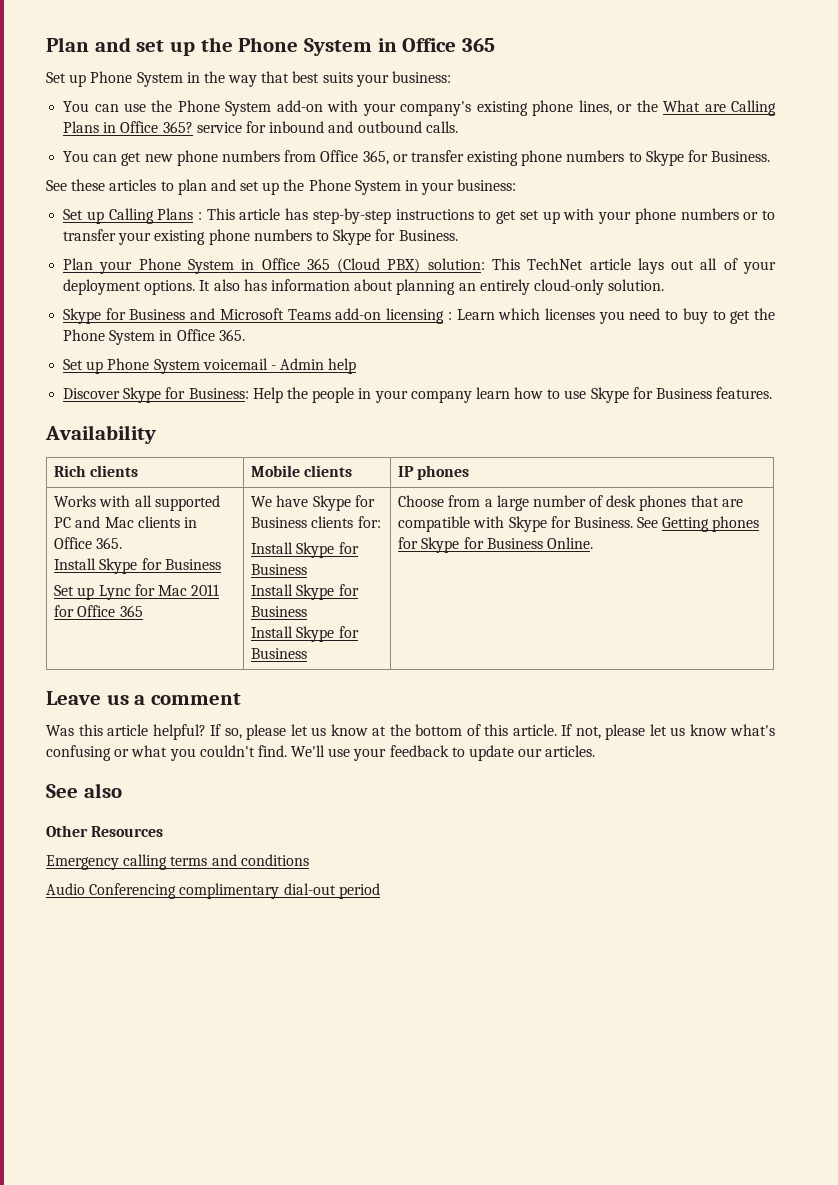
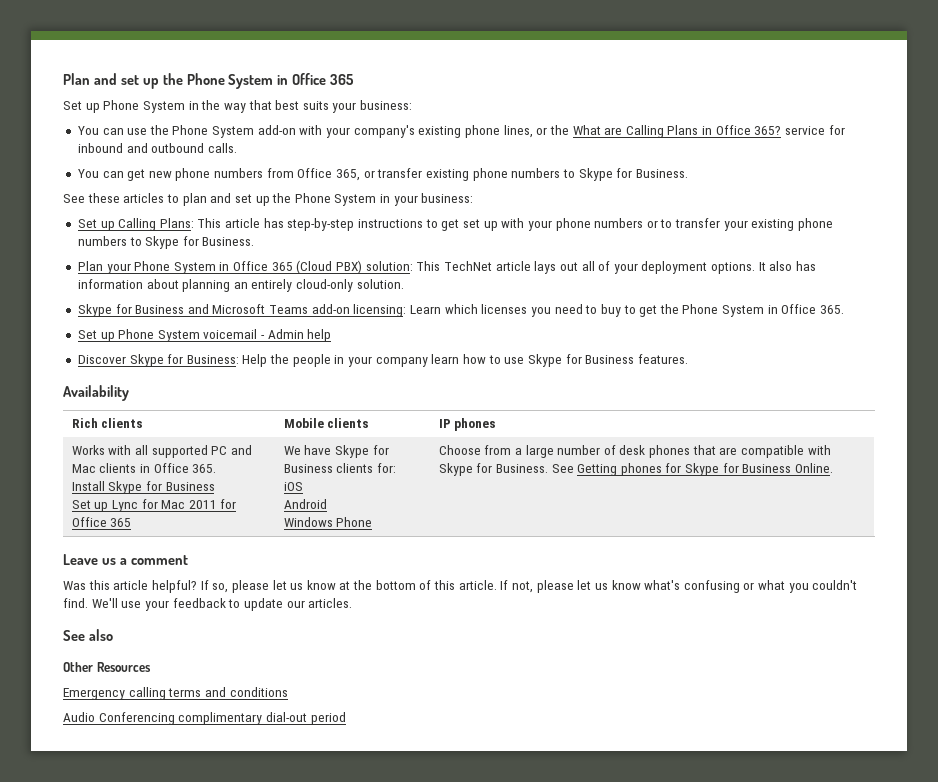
- Set up Calling Plans : This article has step-by-step instructions to get set up with your phone numbers or to transfer your existing phone numbers to Skype for Business.
+ Set up Calling Plans: This article has step-by-step instructions to get set up with your phone numbers or to transfer your existing phone numbers to Skype for Business.
- Skype for Business and Microsoft Teams add-on licensing : Learn which licenses you need to buy to get the Phone System in Office 365.
+ Skype for Business and Microsoft Teams add-on licensing: Learn which licenses you need to buy to get the Phone System in Office 365.
  We have Skype for Business clients for:
- Install Skype for Business
- Install Skype for Business
- Install Skype for Business
+ iOS
+ Android
+ Windows Phone

